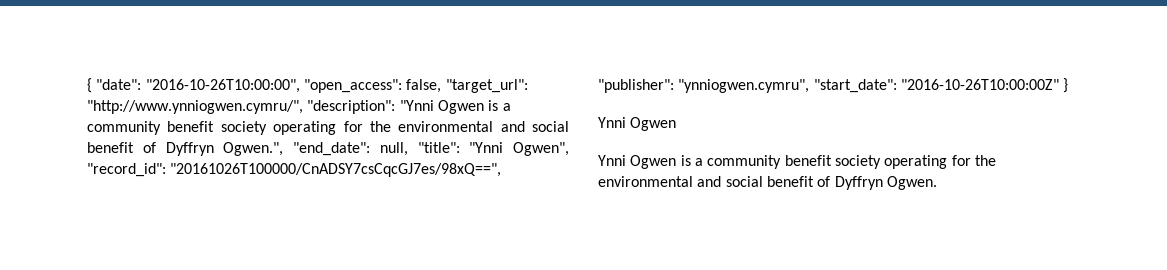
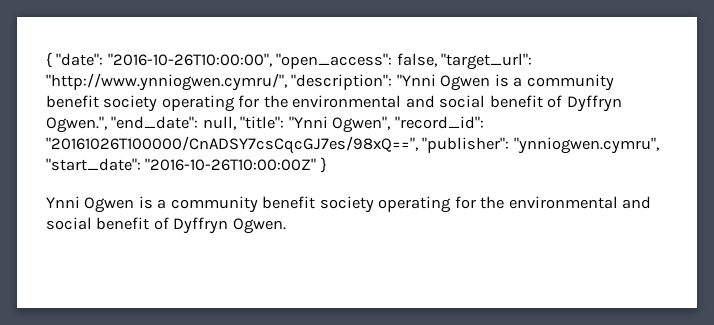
  { "date": "2016-10-26T10:00:00", "open_access": false, "target_url": "http://www.ynniogwen.cymru/", "description": "Ynni Ogwen is a community benefit society operating for the environmental and social benefit of Dyffryn Ogwen.", "end_date": null, "title": "Ynni Ogwen", "record_id": "20161026T100000/CnADSY7csCqcGJ7es/98xQ==", "publisher": "ynniogwen.cymru", "start_date": "2016-10-26T10:00:00Z" }
- Ynni Ogwen

